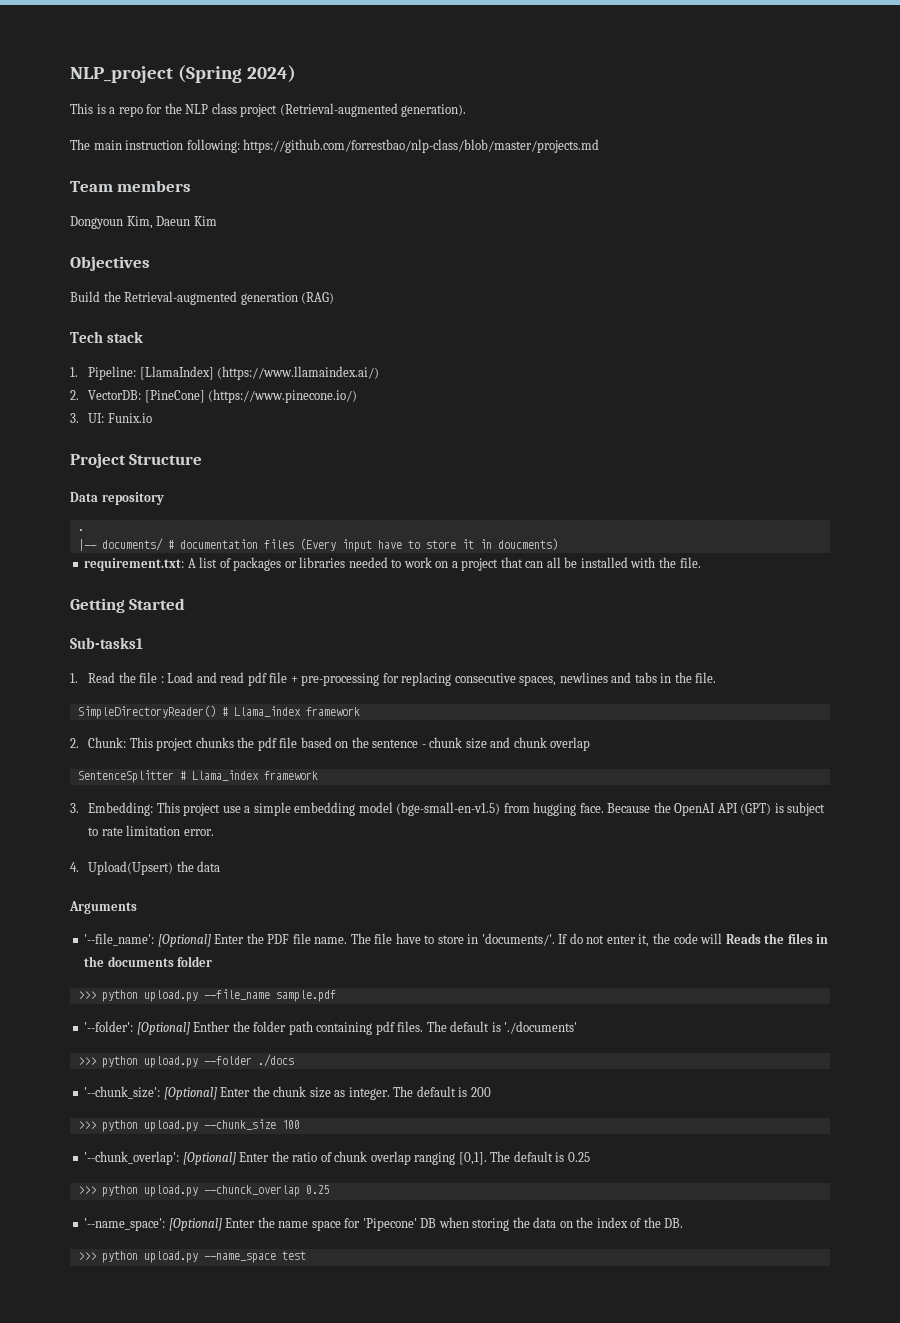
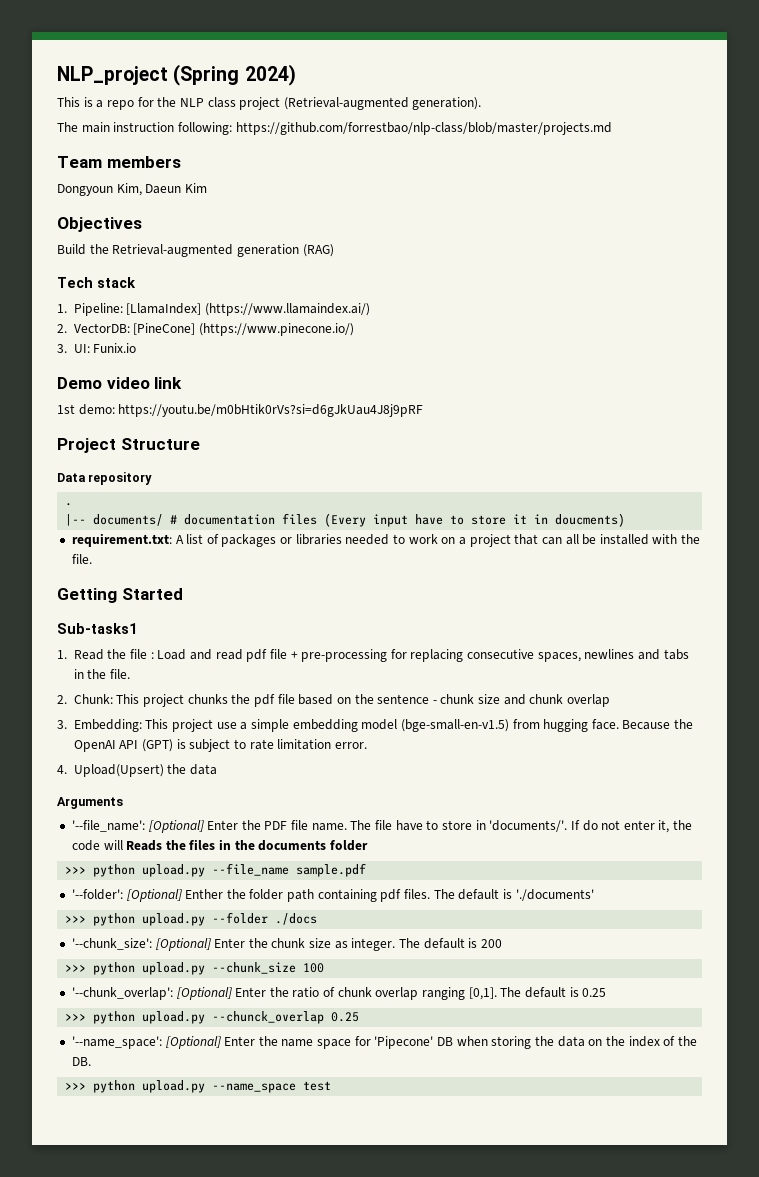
+ Demo video link
+ 1st demo: https://youtu.be/m0bHtik0rVs?si=d6gJkUau4J8j9pRF
- SimpleDirectoryReader() # Llama_index framework
- SentenceSplitter # Llama_index framework

